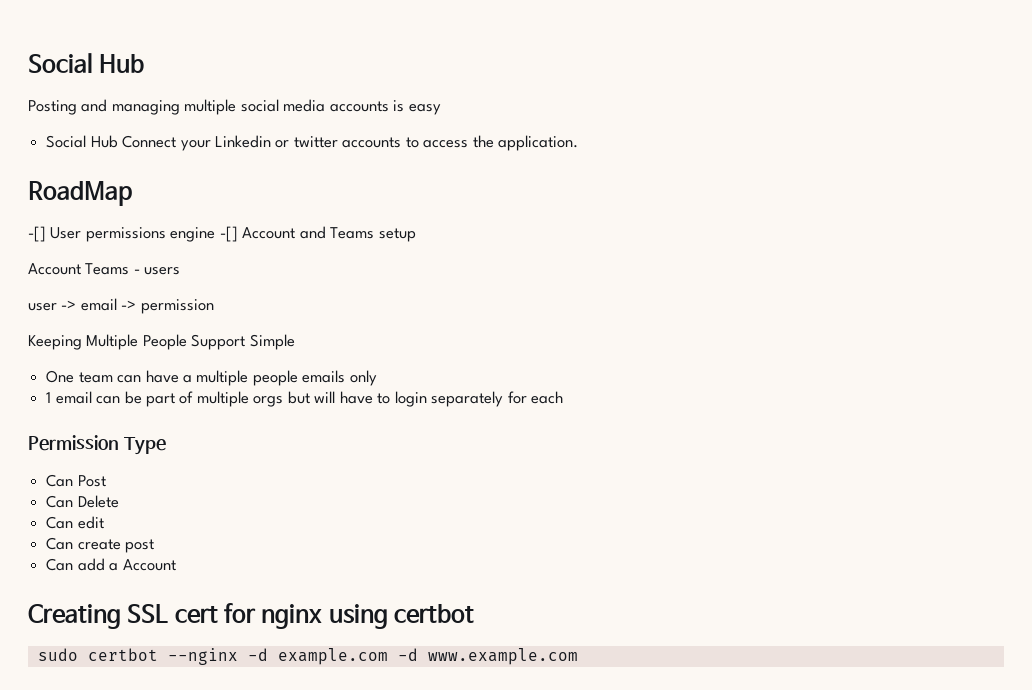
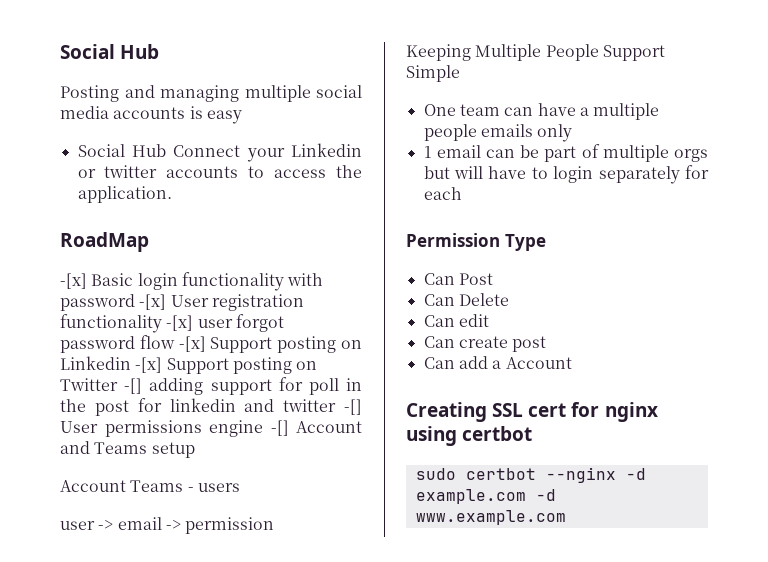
- -[] User permissions engine -[] Account and Teams setup
+ -[x] Basic login functionality with password -[x] User registration functionality -[x] user forgot password flow -[x] Support posting on Linkedin -[x] Support posting on Twitter -[] adding support for poll in the post for linkedin and twitter -[] User permissions engine -[] Account and Teams setup

